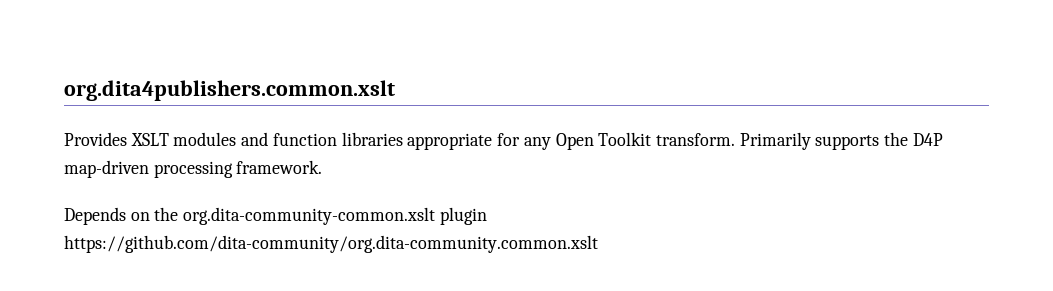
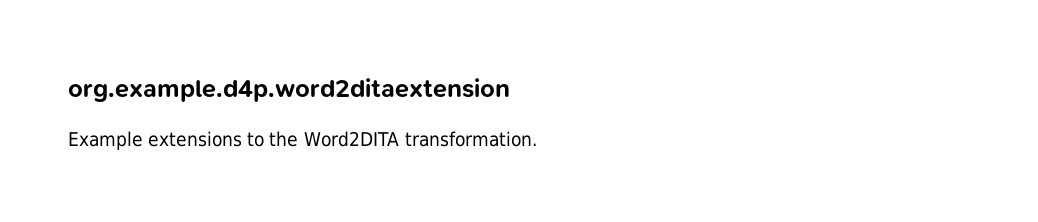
- org.dita4publishers.common.xslt
- Provides XSLT modules and function libraries appropriate for any Open Toolkit transform. Primarily supports the D4P map-driven processing framework.
- Depends on the org.dita-community-common.xslt plugin https://github.com/dita-community/org.dita-community.common.xslt
+ org.example.d4p.word2ditaextension
+ Example extensions to the Word2DITA transformation.

